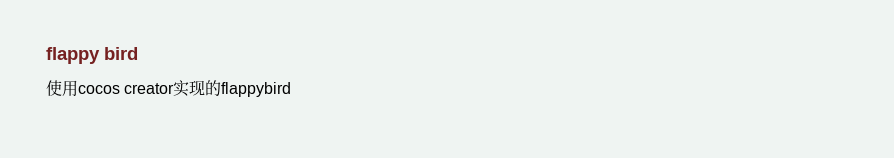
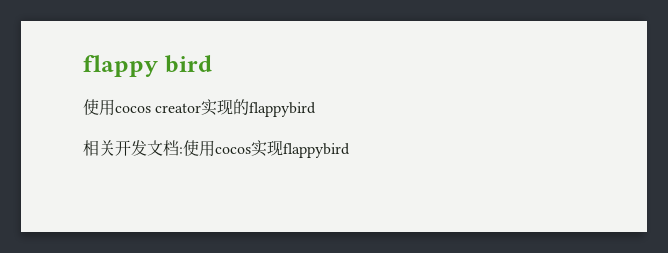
+ 相关开发文档:使用cocos实现flappybird

